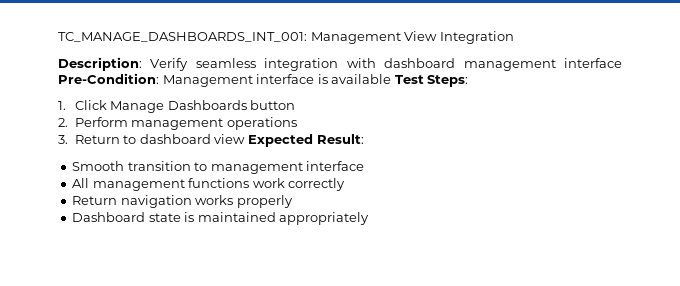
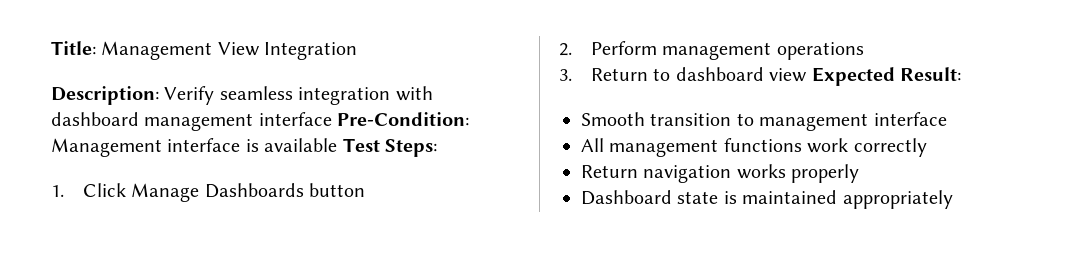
- TC_MANAGE_DASHBOARDS_INT_001: Management View Integration
+ Title: Management View Integration

